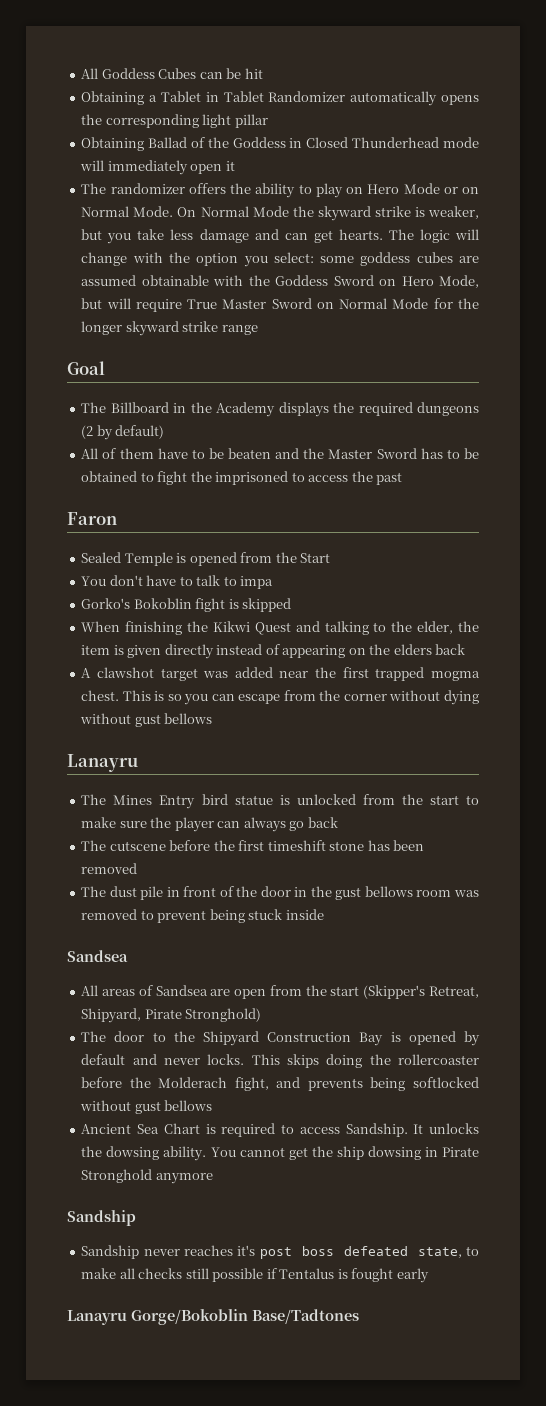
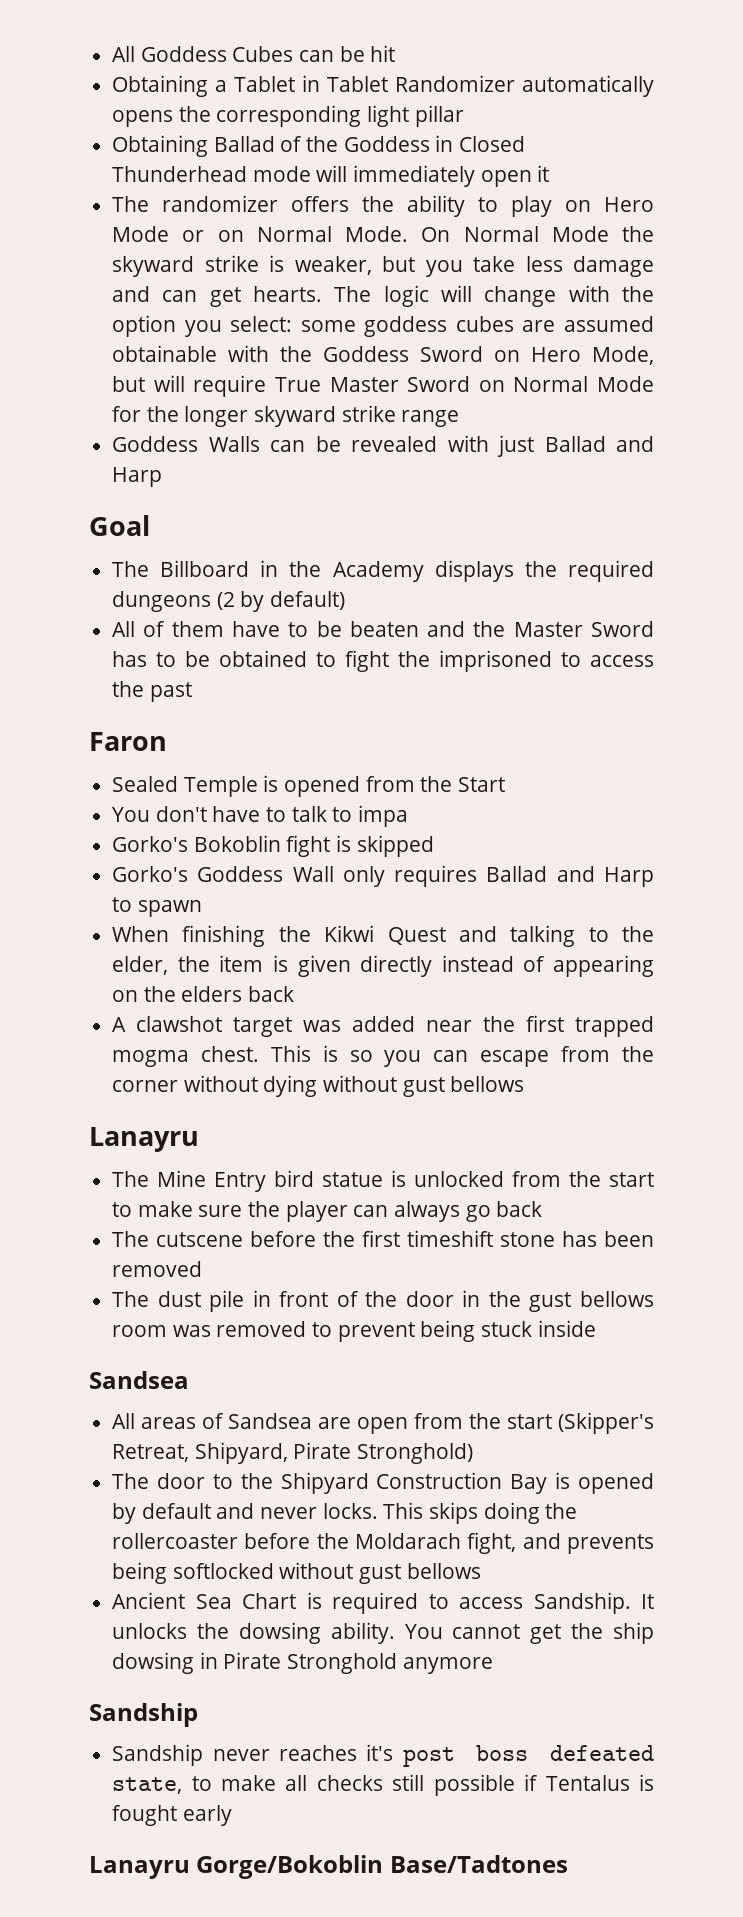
+ Goddess Walls can be revealed with just Ballad and Harp
+ Gorko's Goddess Wall only requires Ballad and Harp to spawn
- The Mines Entry bird statue is unlocked from the start to make sure the player can always go back
+ The Mine Entry bird statue is unlocked from the start to make sure the player can always go back
- This skips doing the rollercoaster before the Molderach fight, and prevents being softlocked without gust bellows
+ This skips doing the rollercoaster before the Moldarach fight, and prevents being softlocked without gust bellows

